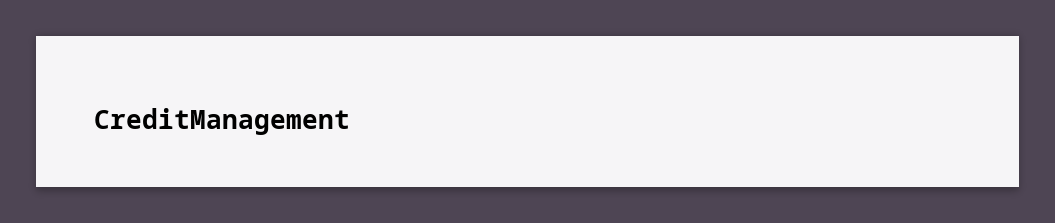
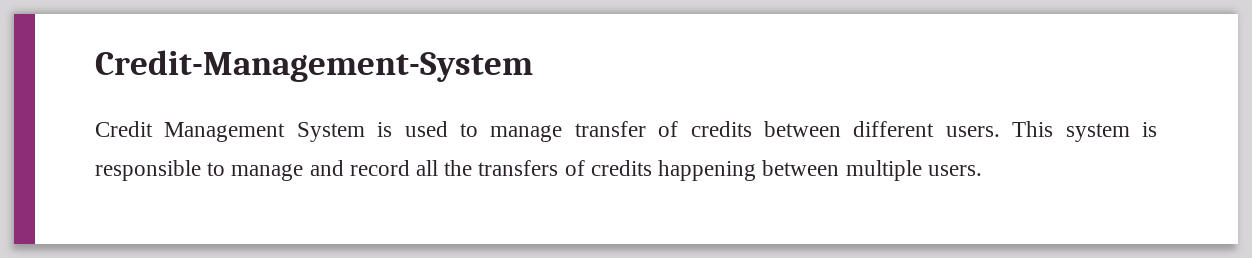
- CreditManagement
+ Credit-Management-System
+ Credit Management System is used to manage transfer of credits between different users. This system is responsible to manage and record all the transfers of credits happening between multiple users.

